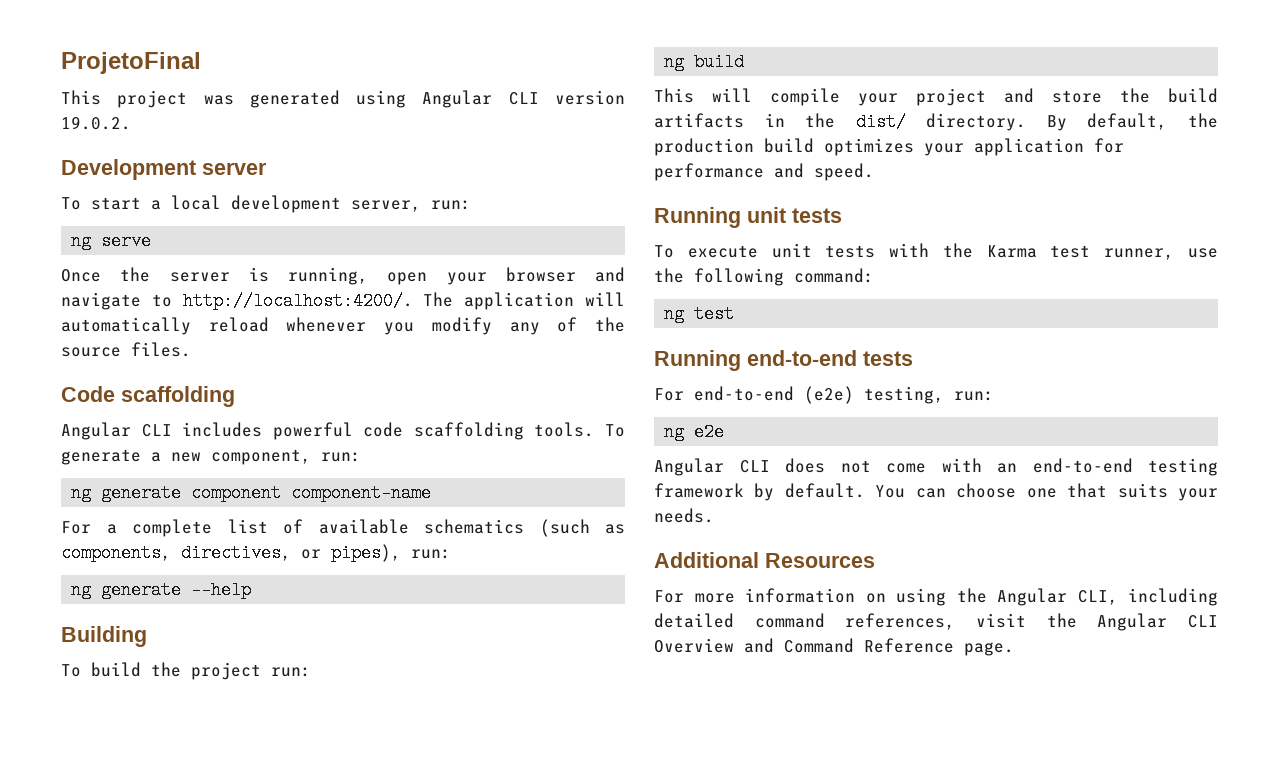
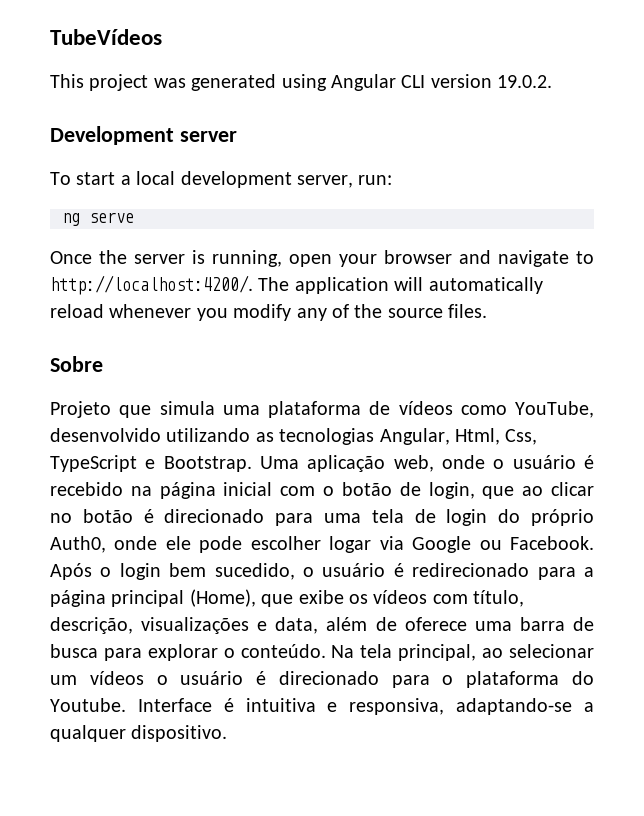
- ProjetoFinal
+ TubeVídeos
- Code scaffolding
- Angular CLI includes powerful code scaffolding tools. To generate a new component, run:
- ng generate component component-name
- For a complete list of available schematics (such as components, directives, or pipes), run:
- ng generate --help
- Building
- To build the project run:
- ng build
- This will compile your project and store the build artifacts in the dist/ directory. By default, the production build optimizes your application for performance and speed.
- Running unit tests
- To execute unit tests with the Karma test runner, use the following command:
- ng test
- Running end-to-end tests
- For end-to-end (e2e) testing, run:
- ng e2e
- Angular CLI does not come with an end-to-end testing framework by default. You can choose one that suits your needs.
- Additional Resources
- For more information on using the Angular CLI, including detailed command references, visit the Angular CLI Overview and Command Reference page.
+ Sobre
+ Projeto que simula uma plataforma de vídeos como YouTube, desenvolvido utilizando as tecnologias Angular, Html, Css, TypeScript e Bootstrap. Uma aplicação web, onde o usuário é recebido na página inicial com o botão de login, que ao clicar no botão é direcionado para uma tela de login do próprio Auth0, onde ele pode escolher logar via Google ou Facebook. Após o login bem sucedido, o usuário é redirecionado para a página principal (Home), que exibe os vídeos com título, descrição, visualizações e data, além de oferece uma barra de busca para explorar o conteúdo. Na tela principal, ao selecionar um vídeos o usuário é direcionado para o plataforma do Youtube. Interface é intuitiva e responsiva, adaptando-se a qualquer dispositivo.

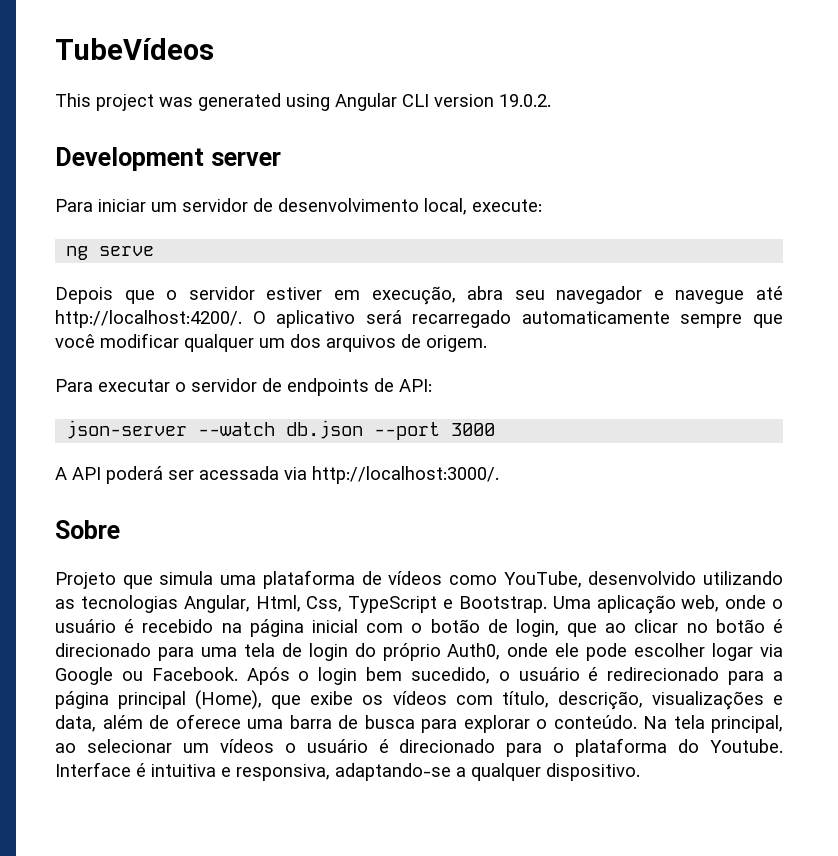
- To start a local development server, run:
+ Para iniciar um servidor de desenvolvimento local, execute:
  ng serve
- Once the server is running, open your browser and navigate to http://localhost:4200/. The application will automatically reload whenever you modify any of the source files.
+ Depois que o servidor estiver em execução, abra seu navegador e navegue até http://localhost:4200/. O aplicativo será recarregado automaticamente sempre que você modificar qualquer um dos arquivos de origem.
+ Para executar o servidor de endpoints de API:
+ json-server --watch db.json --port 3000
+ A API poderá ser acessada via http://localhost:3000/.

